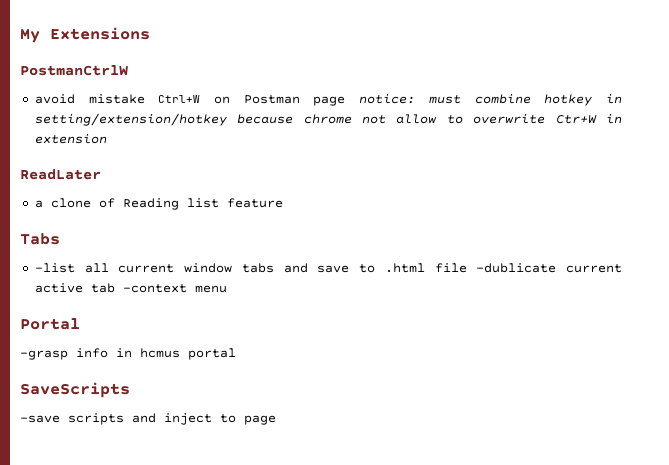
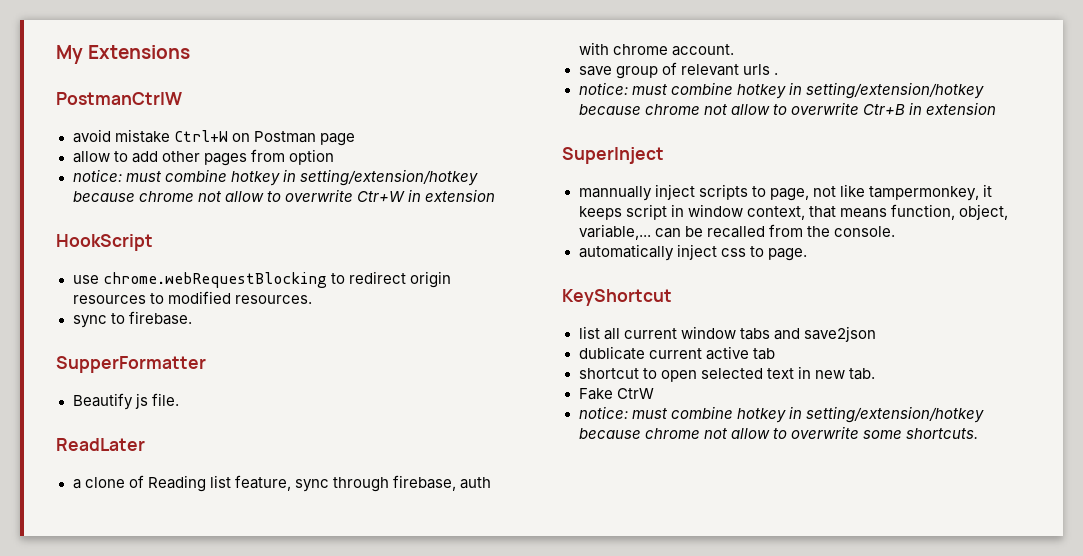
- avoid mistake Ctrl+W on Postman page notice: must combine hotkey in setting/extension/hotkey because chrome not allow to overwrite Ctr+W in extension
+ avoid mistake Ctrl+W on Postman page
+ allow to add other pages from option
+ notice: must combine hotkey in setting/extension/hotkey because chrome not allow to overwrite Ctr+W in extension
+ HookScript
+ use chrome.webRequestBlocking to redirect origin resources to modified resources.
+ sync to firebase.
+ SupperFormatter
+ Beautify js file.
- a clone of Reading list feature
- Tabs
- -list all current window tabs and save to .html file -dublicate current active tab -context menu
- Portal
- -grasp info in hcmus portal
- SaveScripts
- -save scripts and inject to page
+ a clone of Reading list feature, sync through firebase, auth with chrome account.
+ save group of relevant urls .
+ notice: must combine hotkey in setting/extension/hotkey because chrome not allow to overwrite Ctr+B in extension
+ SuperInject
+ mannually inject scripts to page, not like tampermonkey, it keeps script in window context, that means function, object, variable,... can be recalled from the console.
+ automatically inject css to page.
+ KeyShortcut
+ list all current window tabs and save2json
+ dublicate current active tab
+ shortcut to open selected text in new tab.
+ Fake CtrW
+ notice: must combine hotkey in setting/extension/hotkey because chrome not allow to overwrite some shortcuts.

